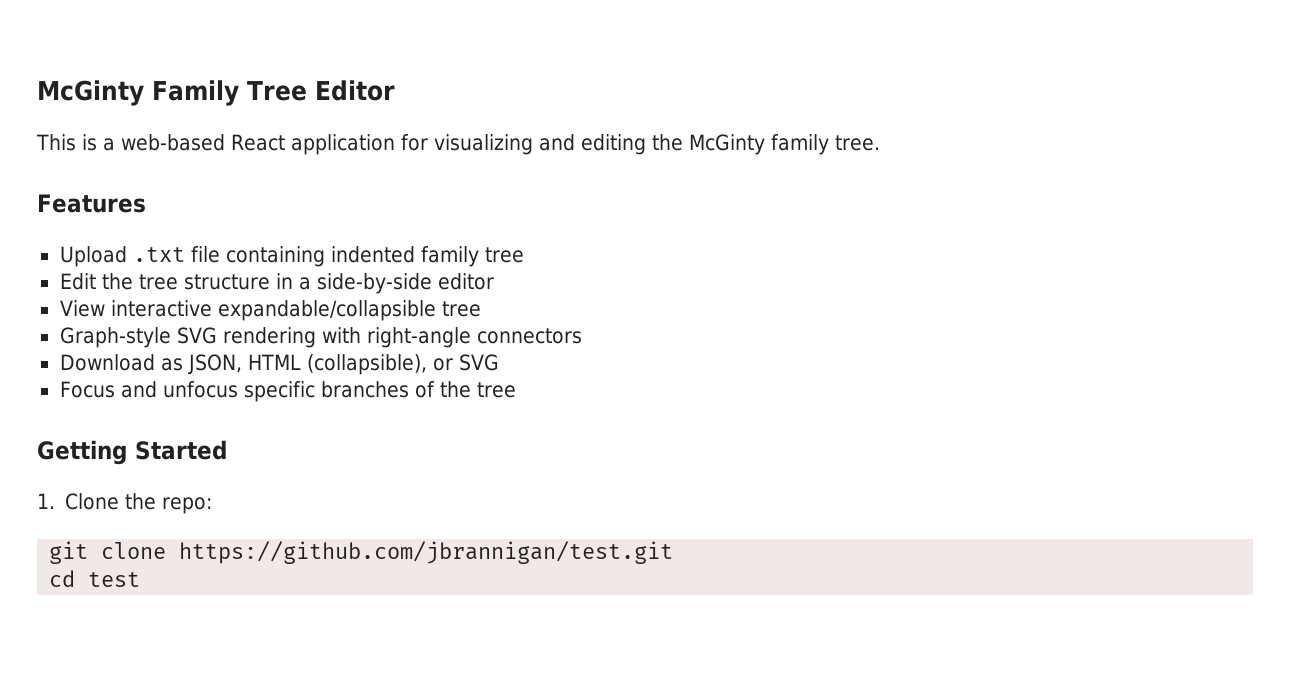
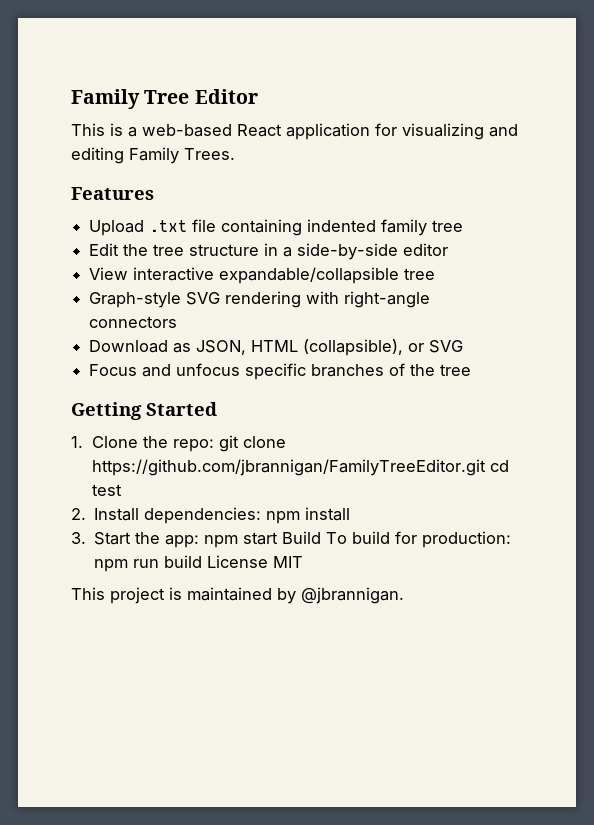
- McGinty Family Tree Editor
+ Family Tree Editor
- This is a web-based React application for visualizing and editing the McGinty family tree.
+ This is a web-based React application for visualizing and editing Family Trees.
- 1. Clone the repo:
- git clone https://github.com/jbrannigan/test.git
- cd test
+ 1. Clone the repo: git clone https://github.com/jbrannigan/FamilyTreeEditor.git cd test
+ 2. Install dependencies: npm install
+ 3. Start the app: npm start Build To build for production: npm run build License MIT
+ This project is maintained by @jbrannigan.

